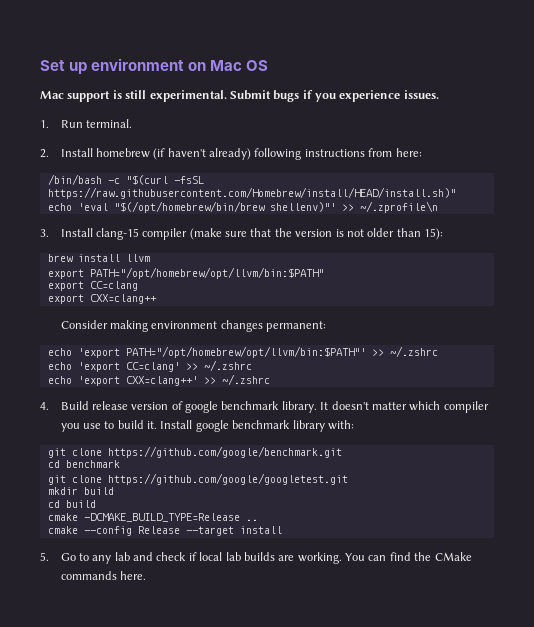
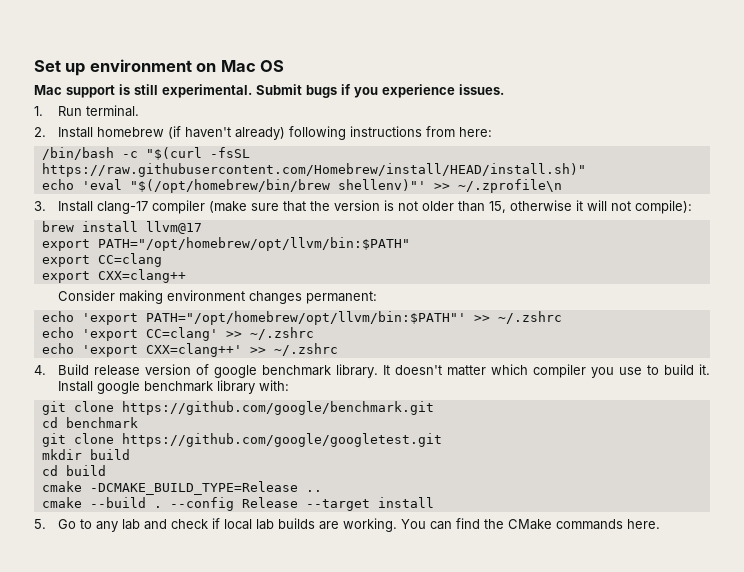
- 3. Install clang-15 compiler (make sure that the version is not older than 15):
+ 3. Install clang-17 compiler (make sure that the version is not older than 15, otherwise it will not compile):
- brew install llvm
+ brew install llvm@17
- cmake --config Release --target install
+ cmake --build . --config Release --target install

